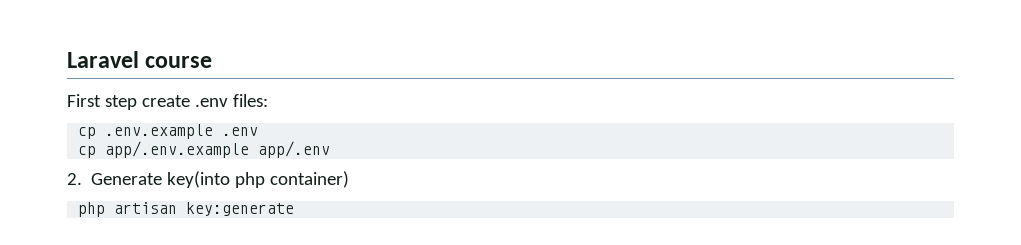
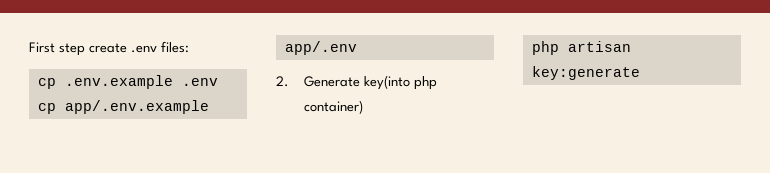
- Laravel course

